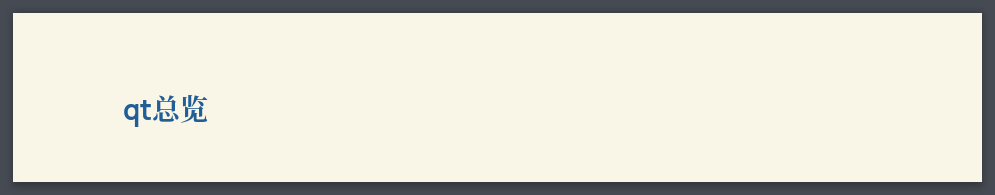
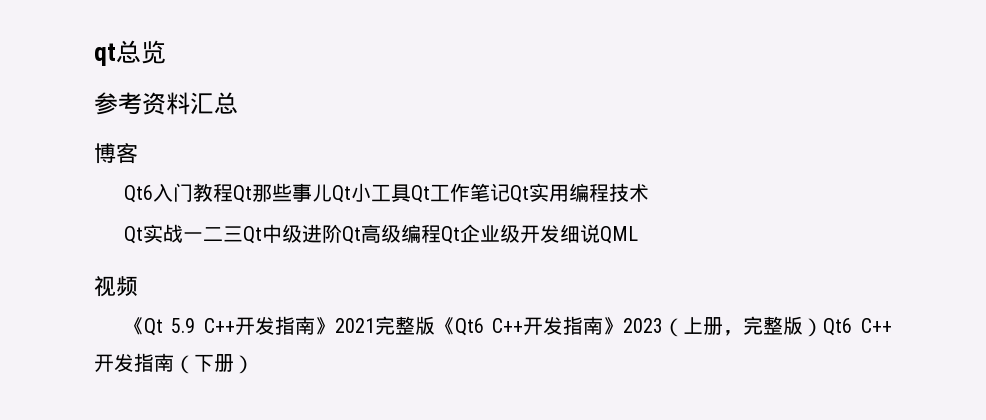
+ 参考资料汇总
+ 博客
+ Qt6入门教程Qt那些事儿Qt小工具Qt工作笔记Qt实用编程技术
+ Qt实战一二三Qt中级进阶Qt高级编程Qt企业级开发细说QML
+ 视频
+ 《Qt 5.9 C++开发指南》2021完整版《Qt6 C++开发指南》2023（上册，完整版）Qt6 C++开发指南（下册）

